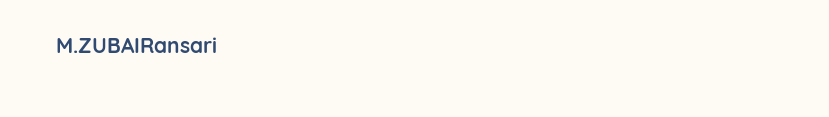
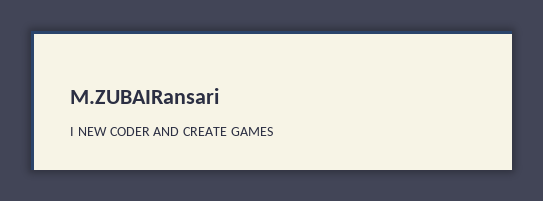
+ I NEW CODER AND CREATE GAMES

